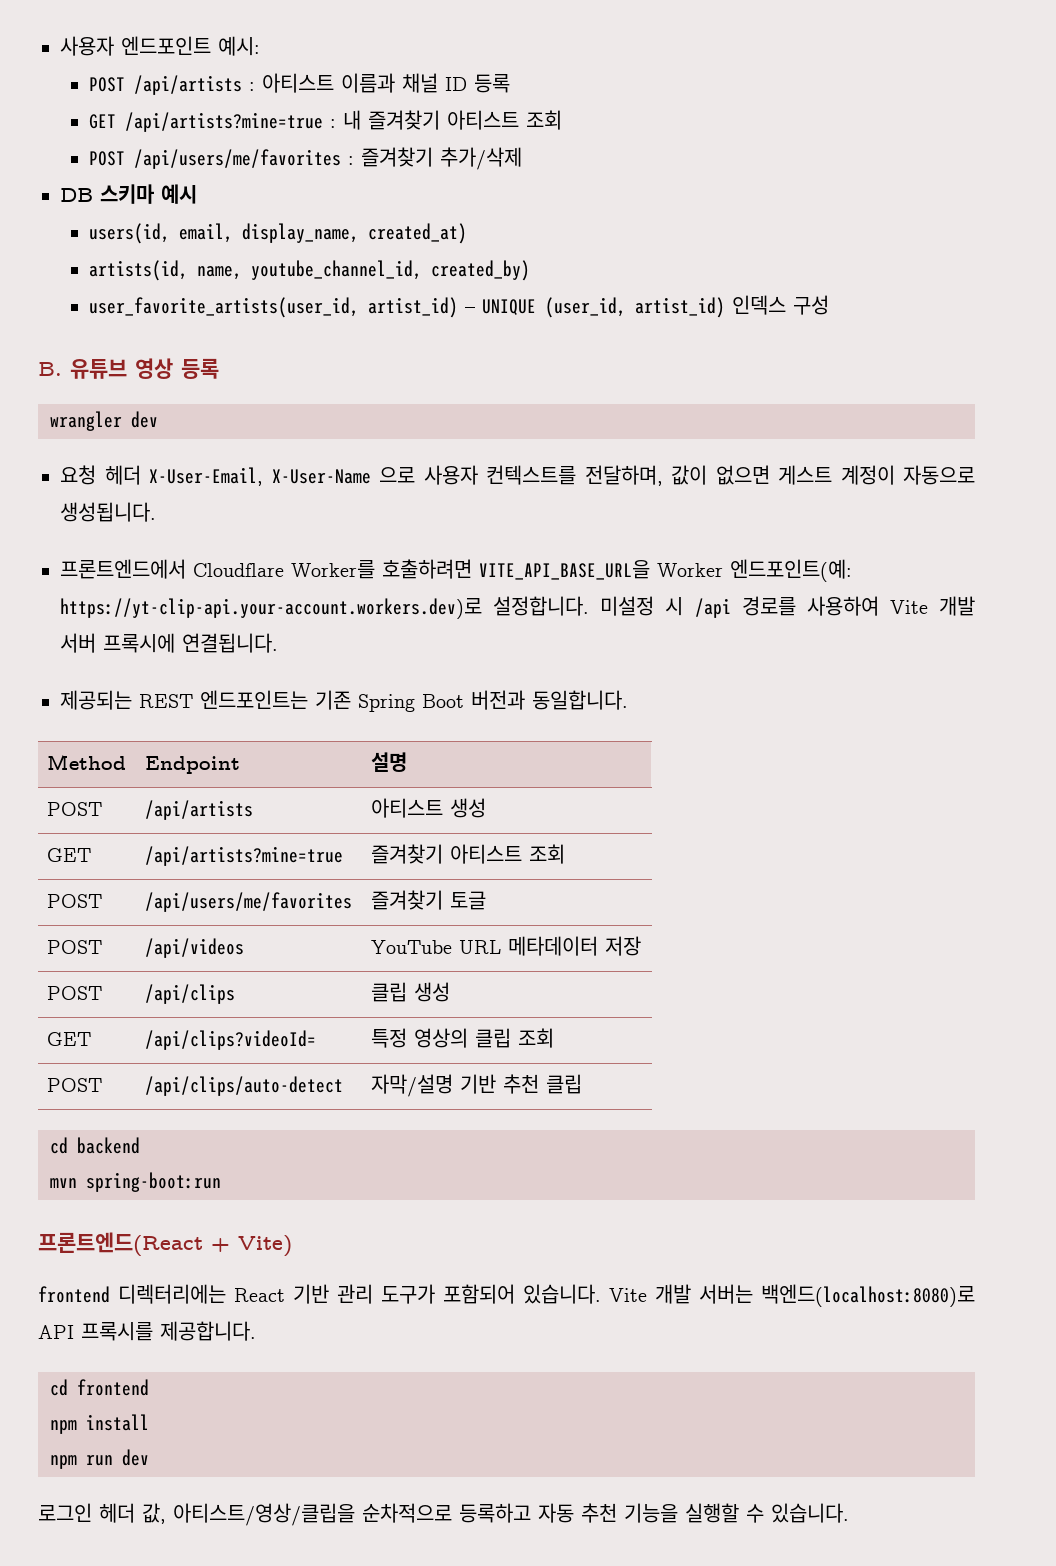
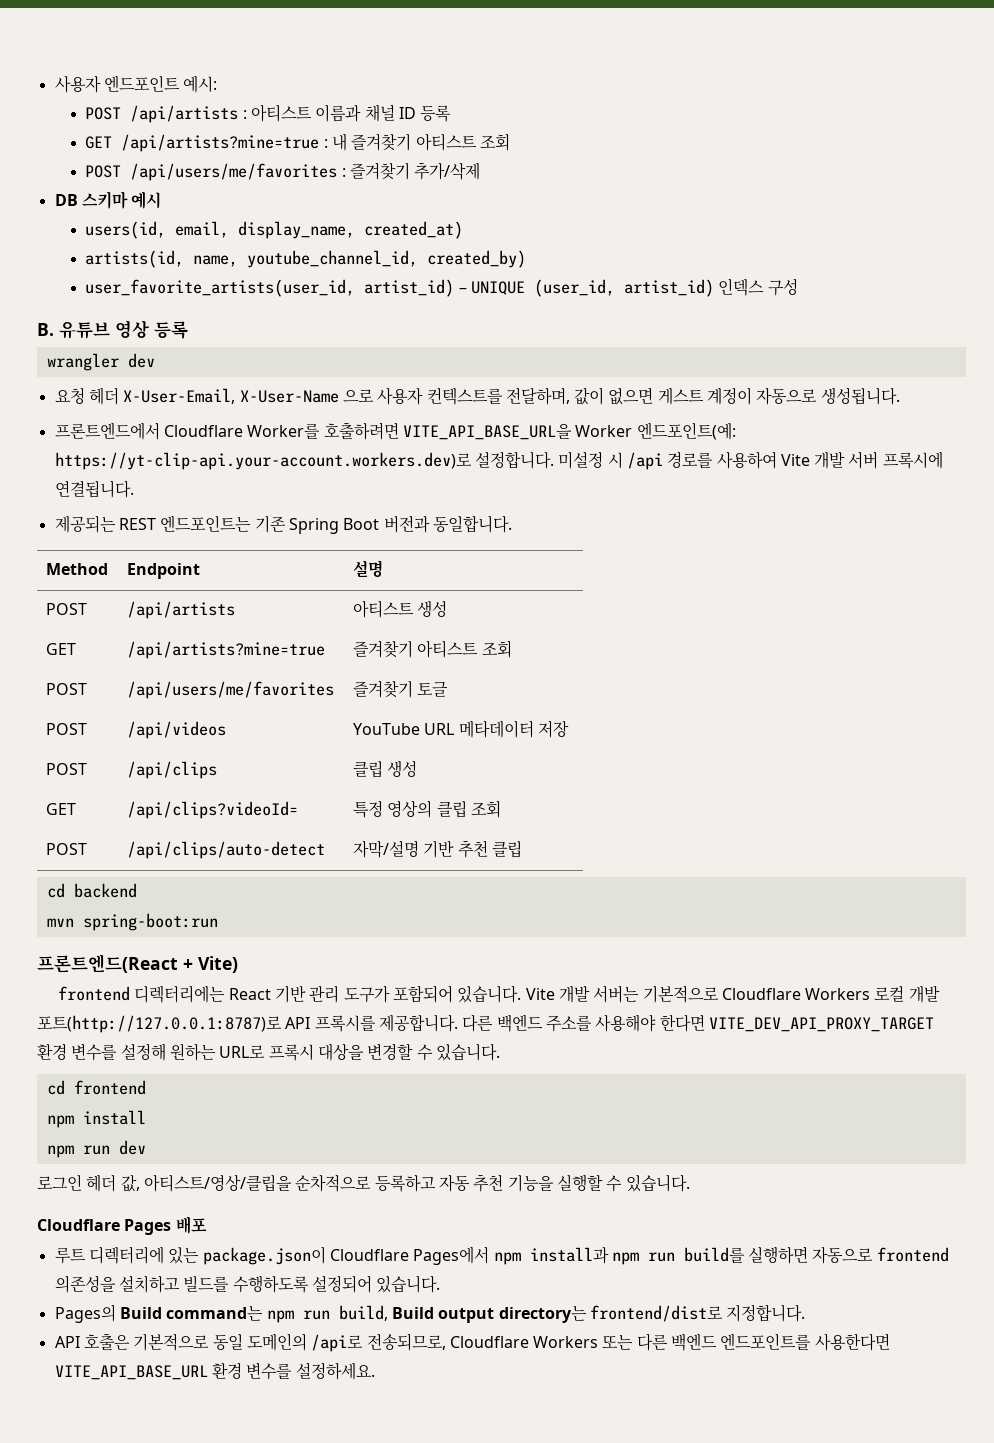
- Vite 개발 서버는 백엔드(localhost:8080)로 API 프록시를 제공합니다.
+ Vite 개발 서버는 기본적으로 Cloudflare Workers 로컬 개발 포트(http://127.0.0.1:8787)로 API 프록시를 제공합니다. 다른 백엔드 주소를 사용해야 한다면 VITE_DEV_API_PROXY_TARGET 환경 변수를 설정해 원하는 URL로 프록시 대상을 변경할 수 있습니다.
+ Cloudflare Pages 배포
+ 루트 디렉터리에 있는 package.json이 Cloudflare Pages에서 npm install과 npm run build를 실행하면 자동으로 frontend 의존성을 설치하고 빌드를 수행하도록 설정되어 있습니다.
+ Pages의 Build command는 npm run build, Build output directory는 frontend/dist로 지정합니다.
+ API 호출은 기본적으로 동일 도메인의 /api로 전송되므로, Cloudflare Workers 또는 다른 백엔드 엔드포인트를 사용한다면 VITE_API_BASE_URL 환경 변수를 설정하세요.

